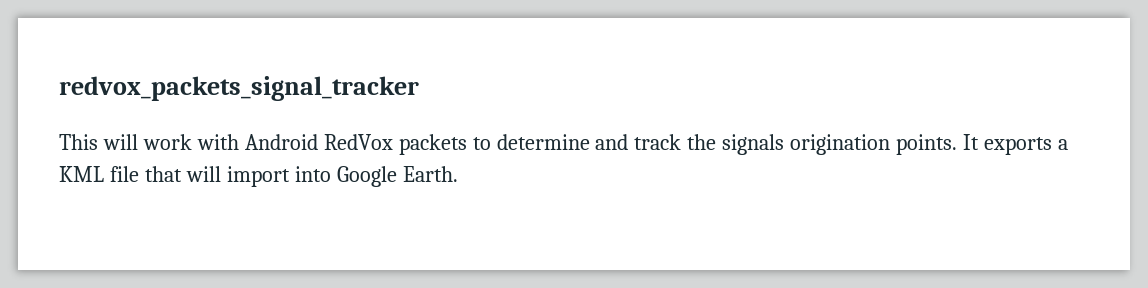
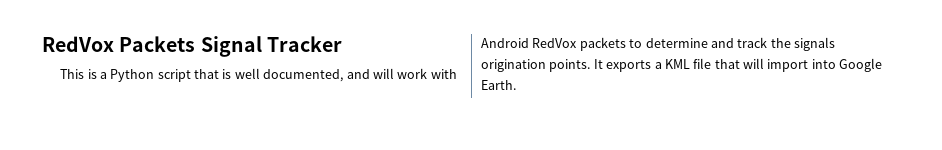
- redvox_packets_signal_tracker
- This will work with Android RedVox packets to determine and track the signals origination points.
+ RedVox Packets Signal Tracker
+ This is a Python script that is well documented, and will work with Android RedVox packets to determine and track the signals origination points.

